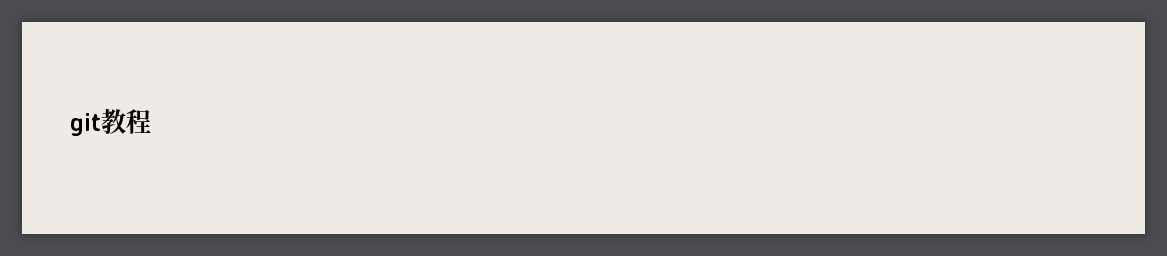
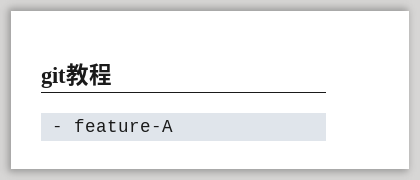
+ - feature-A

